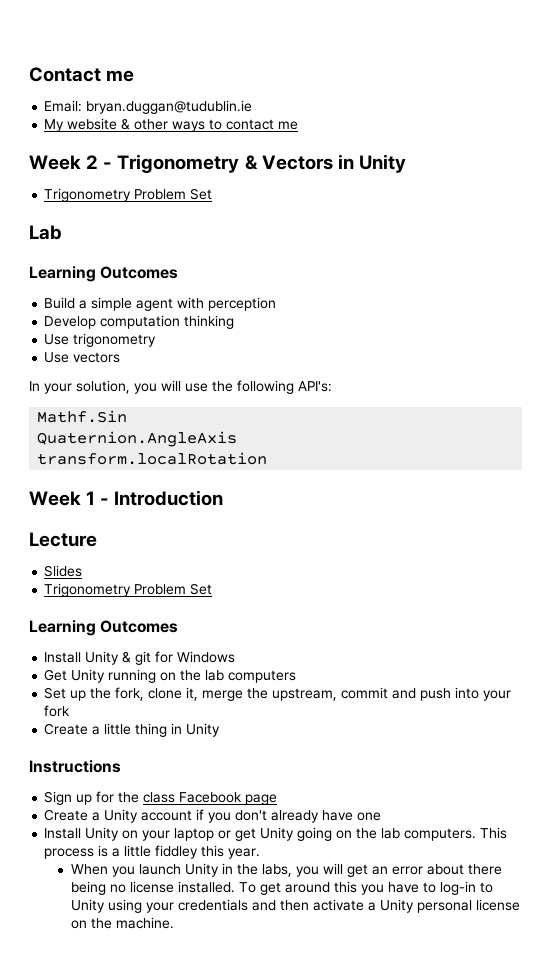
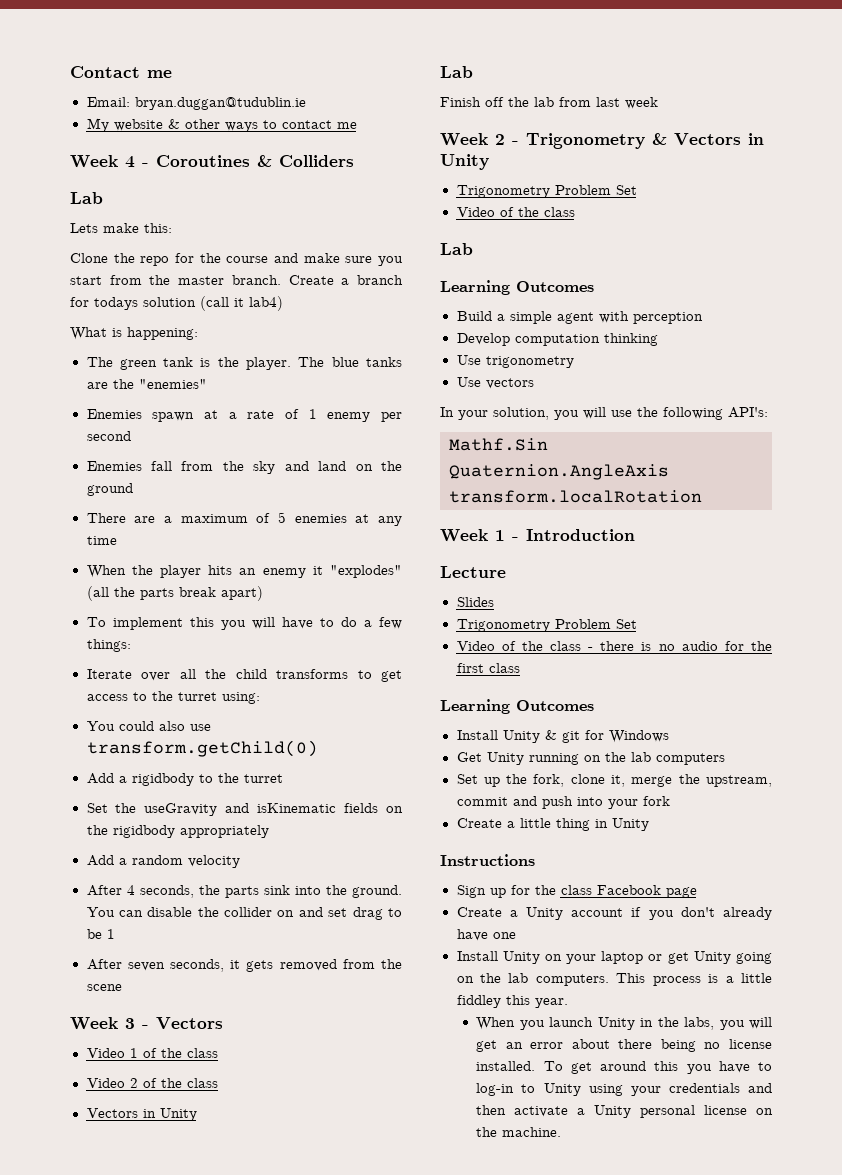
+ Week 4 - Coroutines & Colliders
+ Lab
+ Lets make this:
+ Clone the repo for the course and make sure you start from the master branch. Create a branch for todays solution (call it lab4)
+ What is happening:
+ The green tank is the player. The blue tanks are the "enemies"
+ Enemies spawn at a rate of 1 enemy per second
+ Enemies fall from the sky and land on the ground
+ There are a maximum of 5 enemies at any time
+ When the player hits an enemy it "explodes" (all the parts break apart)
+ To implement this you will have to do a few things:
+ Iterate over all the child transforms to get access to the turret using:
+ You could also use transform.getChild(0)
+ Add a rigidbody to the turret
+ Set the useGravity and isKinematic fields on the rigidbody appropriately
+ Add a random velocity
+ After 4 seconds, the parts sink into the ground. You can disable the collider on and set drag to be 1
+ After seven seconds, it gets removed from the scene
+ Week 3 - Vectors
+ Video 1 of the class
+ Video 2 of the class
+ Vectors in Unity
+ Lab
+ Finish off the lab from last week
  Week 2 - Trigonometry & Vectors in Unity
  Trigonometry Problem Set
+ Video of the class
+ Video of the class - there is no audio for the first class

